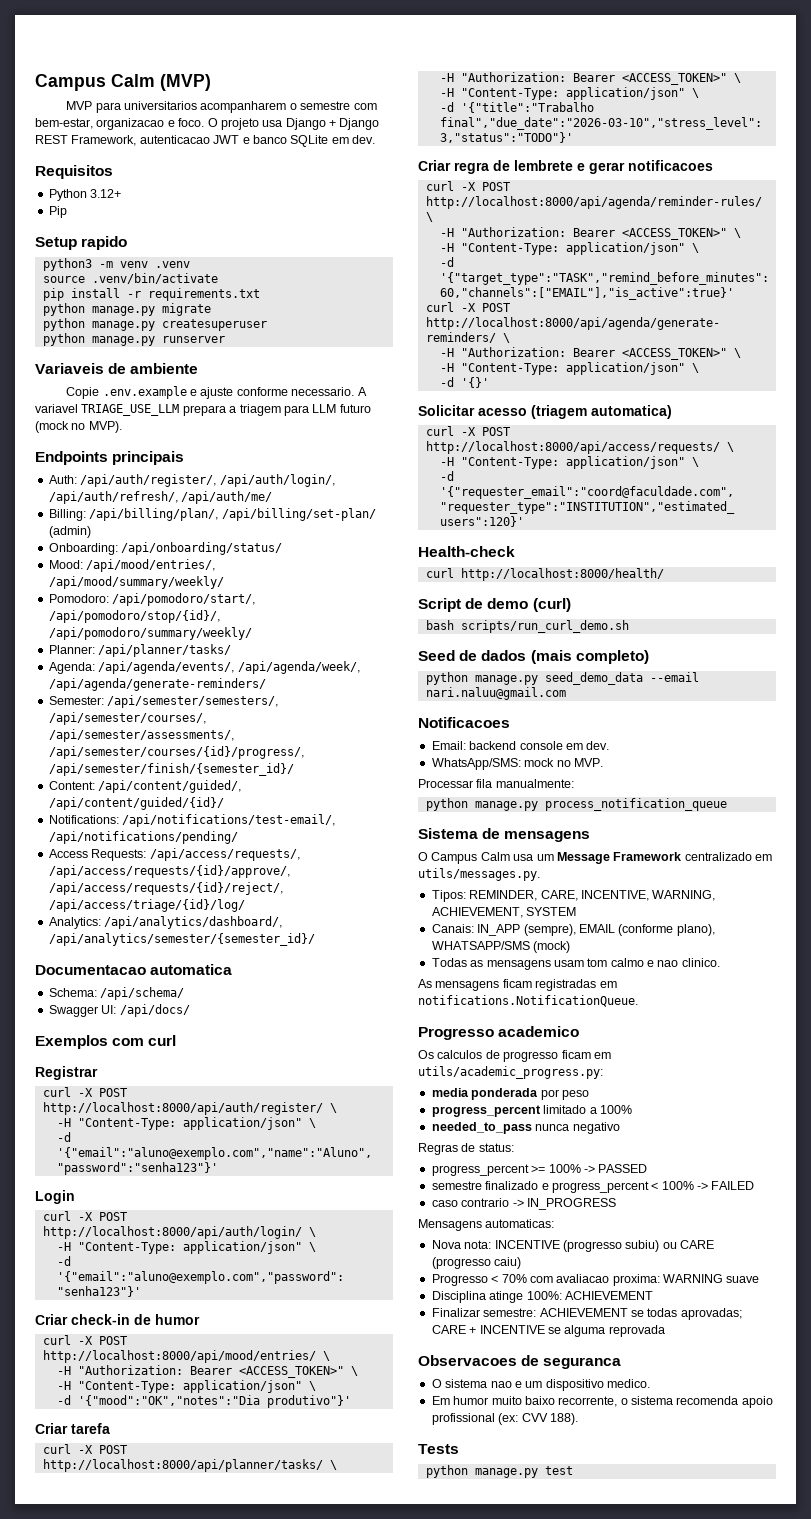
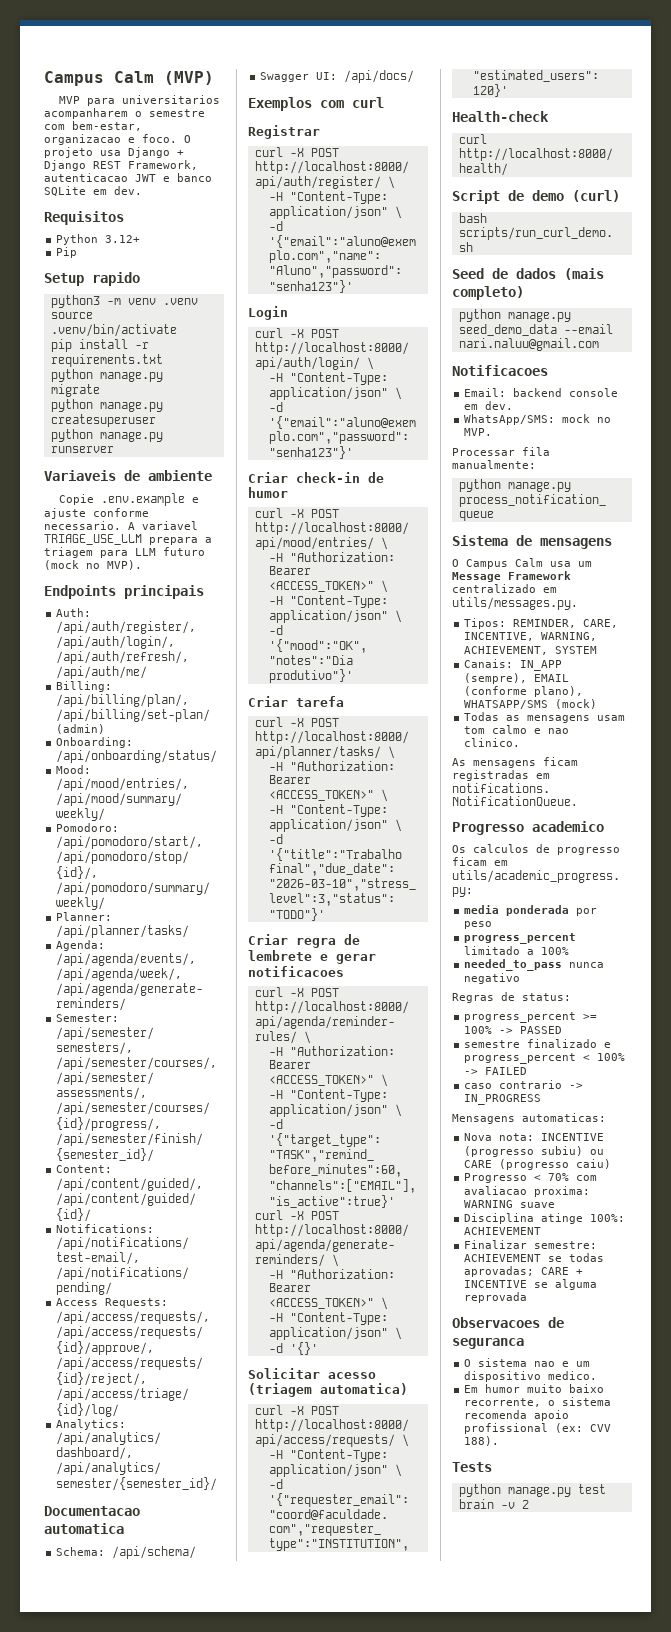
- python manage.py test
+ python manage.py test brain -v 2

